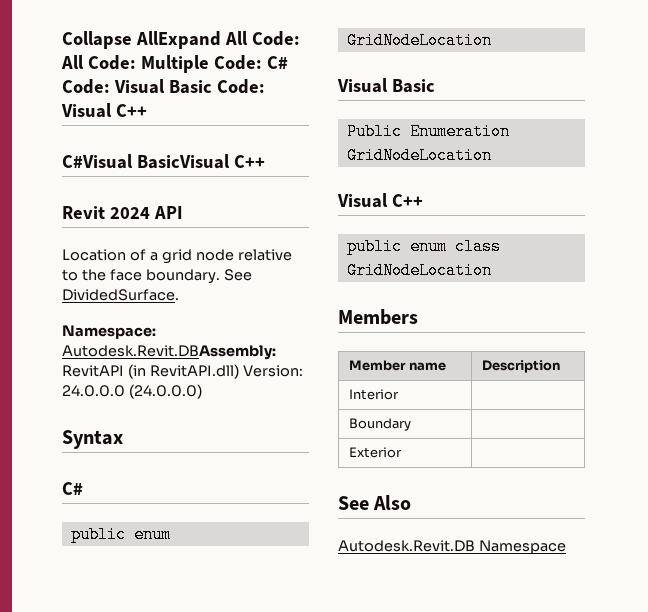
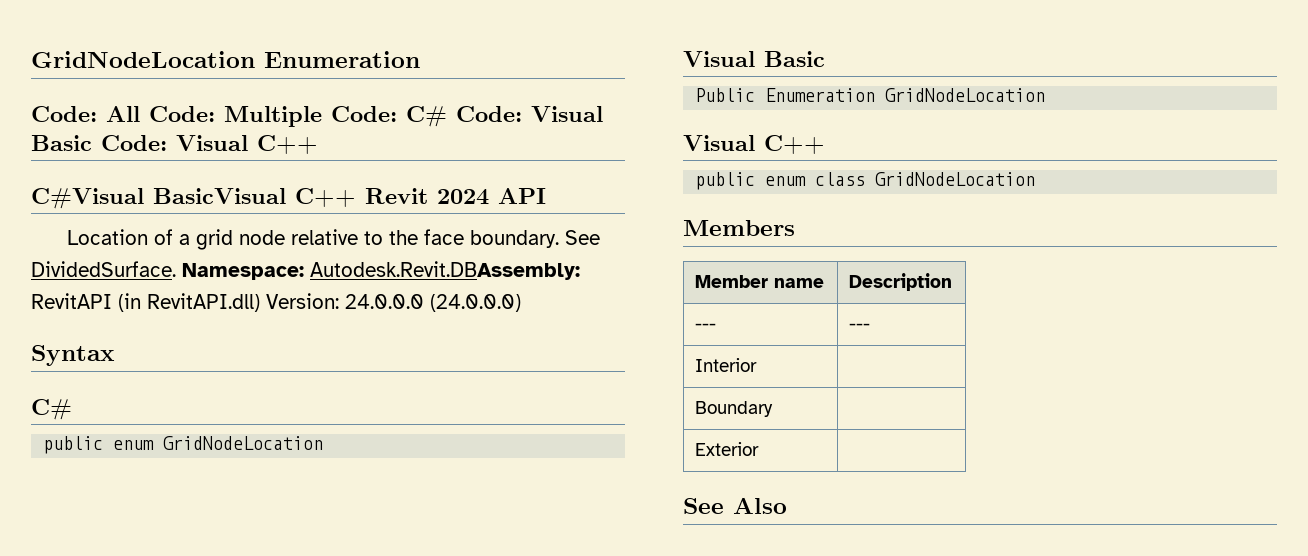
- Collapse AllExpand All Code: All Code: Multiple Code: C# Code: Visual Basic Code: Visual C++
+ GridNodeLocation Enumeration
+ Code: All Code: Multiple Code: C# Code: Visual Basic Code: Visual C++
- C#Visual BasicVisual C++
- Revit 2024 API
+ C#Visual BasicVisual C++ Revit 2024 API
- See DividedSurface.
- Namespace: Autodesk.Revit.DBAssembly: RevitAPI (in RevitAPI.dll) Version: 24.0.0.0 (24.0.0.0)
+ See DividedSurface. Namespace: Autodesk.Revit.DBAssembly: RevitAPI (in RevitAPI.dll) Version: 24.0.0.0 (24.0.0.0)
+ --- | ---
- Autodesk.Revit.DB Namespace

